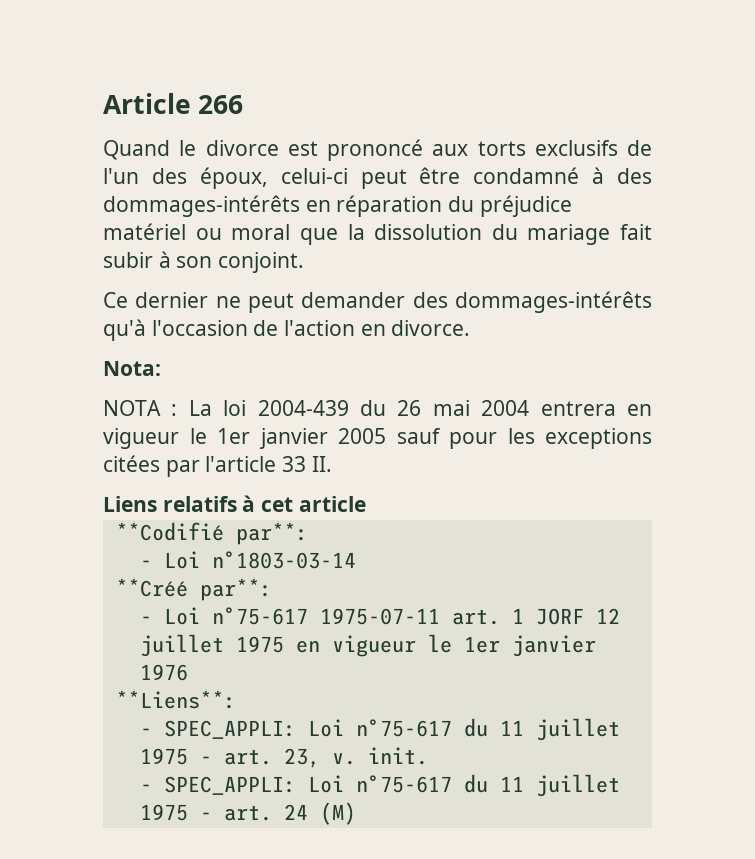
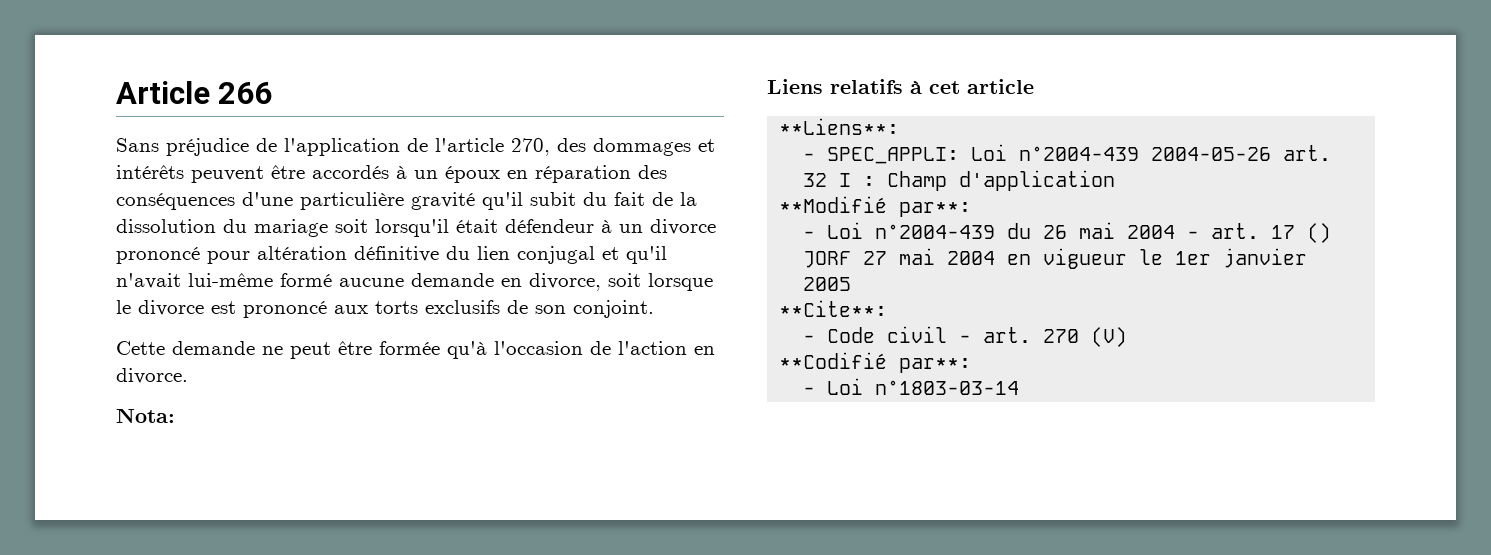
- Quand le divorce est prononcé aux torts exclusifs de l'un des époux, celui-ci peut être condamné à des dommages-intérêts en réparation du préjudice matériel ou moral que la dissolution du mariage fait subir à son conjoint.
- Ce dernier ne peut demander des dommages-intérêts qu'à l'occasion de l'action en divorce.
+ Sans préjudice de l'application de l'article 270, des dommages et intérêts peuvent être accordés à un époux en réparation des conséquences d'une particulière gravité qu'il subit du fait de la dissolution du mariage soit lorsqu'il était défendeur à un divorce prononcé pour altération définitive du lien conjugal et qu'il n'avait lui-même formé aucune demande en divorce, soit lorsque le divorce est prononcé aux torts exclusifs de son conjoint.
+ Cette demande ne peut être formée qu'à l'occasion de l'action en divorce.
- NOTA : La loi 2004-439 du 26 mai 2004 entrera en vigueur le 1er janvier 2005 sauf pour les exceptions citées par l'article 33 II.
  Liens relatifs à cet article
+ **Liens**:
+ - SPEC_APPLI: Loi n°2004-439 2004-05-26 art. 32 I : Champ d'application
+ **Modifié par**:
+ - Loi n°2004-439 du 26 mai 2004 - art. 17 () JORF 27 mai 2004 en vigueur le 1er janvier 2005
+ **Cite**:
+ - Code civil - art. 270 (V)
- **Créé par**:
- - Loi n°75-617 1975-07-11 art. 1 JORF 12 juillet 1975 en vigueur le 1er janvier 1976
- **Liens**:
- - SPEC_APPLI: Loi n°75-617 du 11 juillet 1975 - art. 23, v. init.
- - SPEC_APPLI: Loi n°75-617 du 11 juillet 1975 - art. 24 (M)

